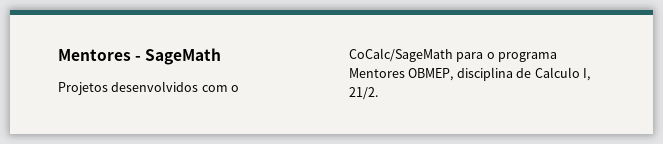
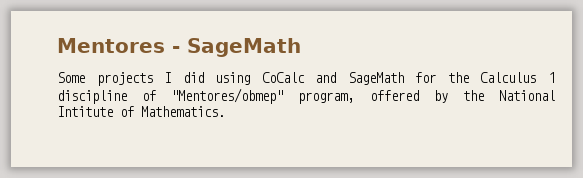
- Projetos desenvolvidos com o CoCalc/SageMath para o programa Mentores OBMEP, disciplina de Calculo I, 21/2.
+ Some projects I did using CoCalc and SageMath for the Calculus 1 discipline of "Mentores/obmep" program, offered by the National Intitute of Mathematics.

